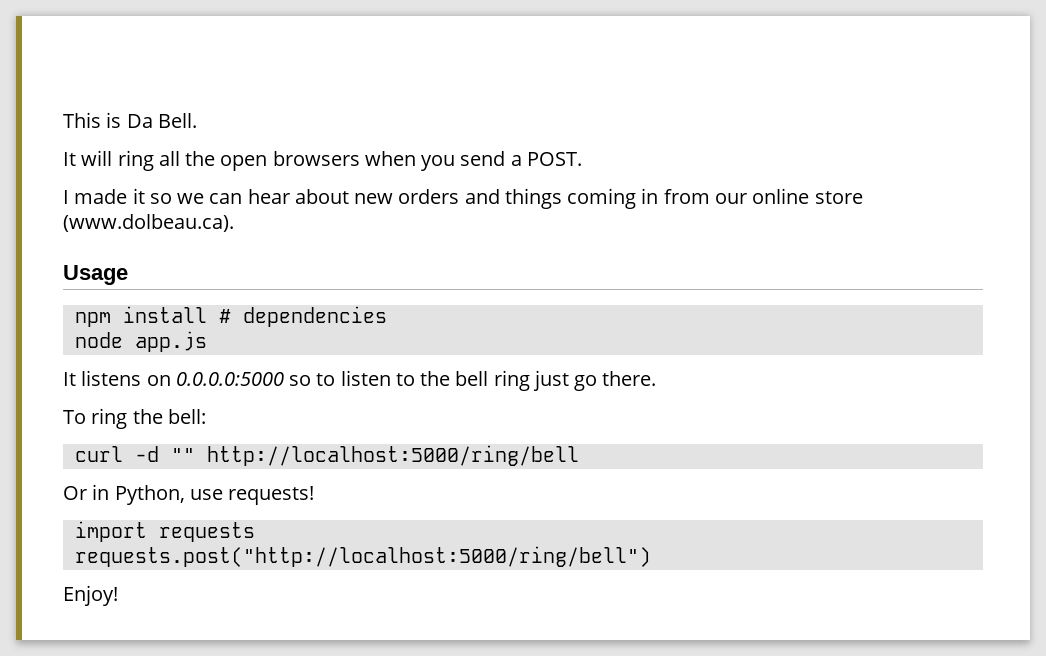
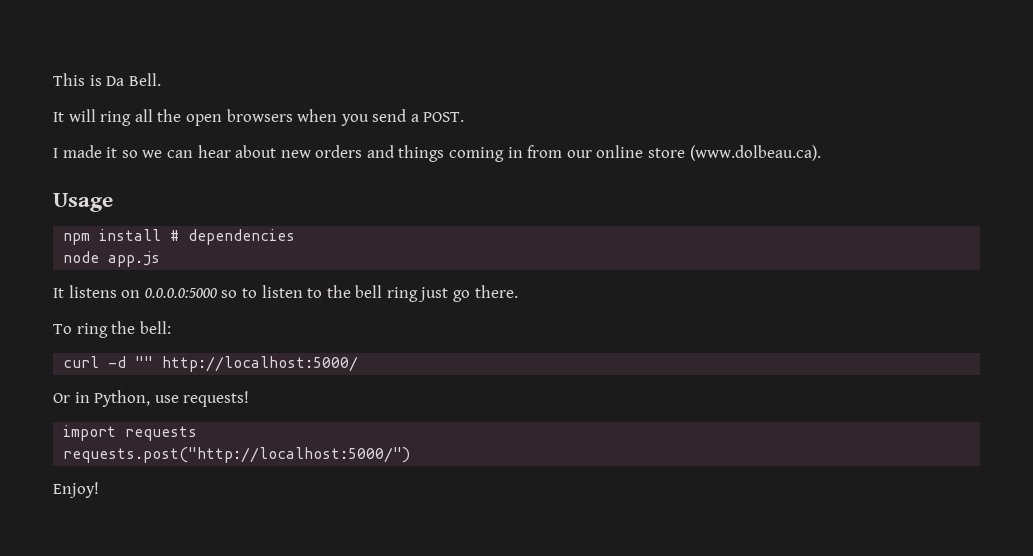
- curl -d "" http://localhost:5000/ring/bell
+ curl -d "" http://localhost:5000/
- requests.post("http://localhost:5000/ring/bell")
+ requests.post("http://localhost:5000/")

